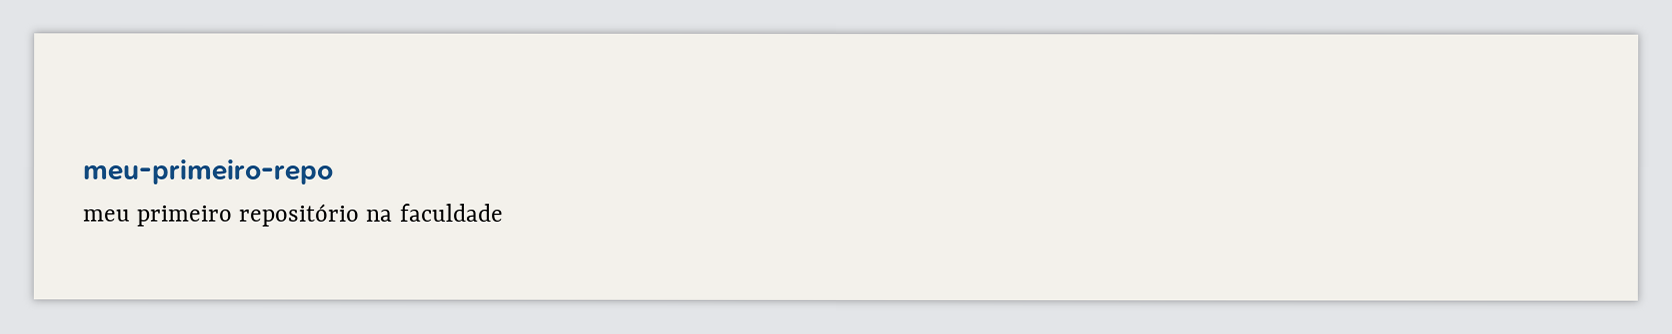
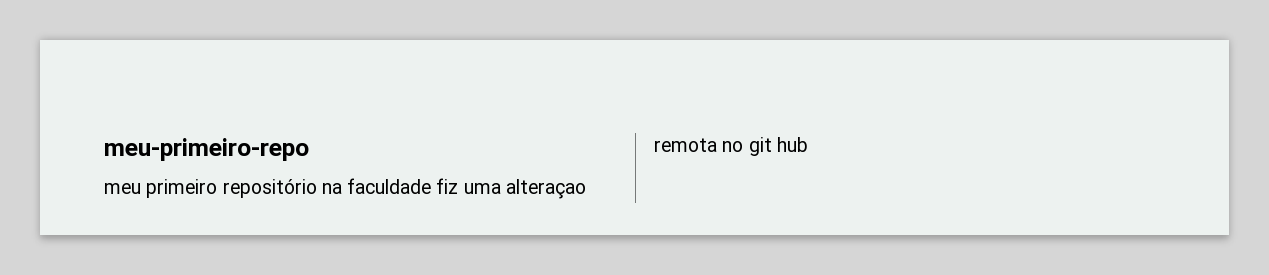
- meu primeiro repositório na faculdade
+ meu primeiro repositório na faculdade fiz uma alteraçao remota no git hub

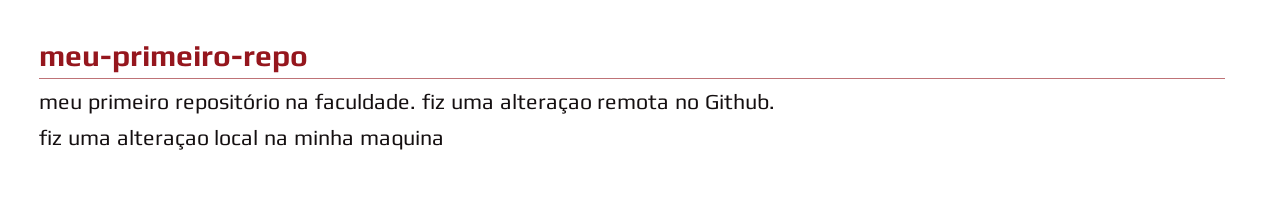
- meu primeiro repositório na faculdade fiz uma alteraçao remota no git hub
+ meu primeiro repositório na faculdade. fiz uma alteraçao remota no Github.
+ fiz uma alteraçao local na minha maquina

